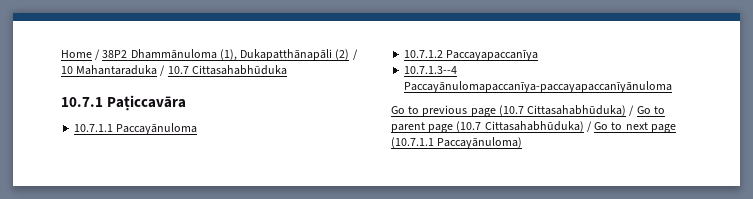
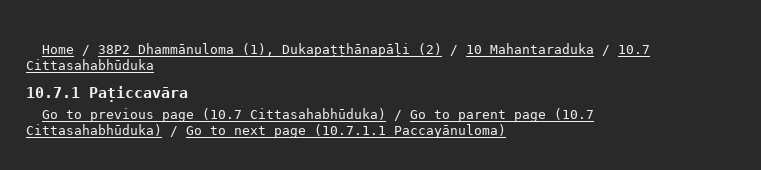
- 10.7.1.1 Paccayānuloma
- 10.7.1.2 Paccayapaccanīya
- 10.7.1.3--4 Paccayānulomapaccanīya-paccayapaccanīyānuloma

